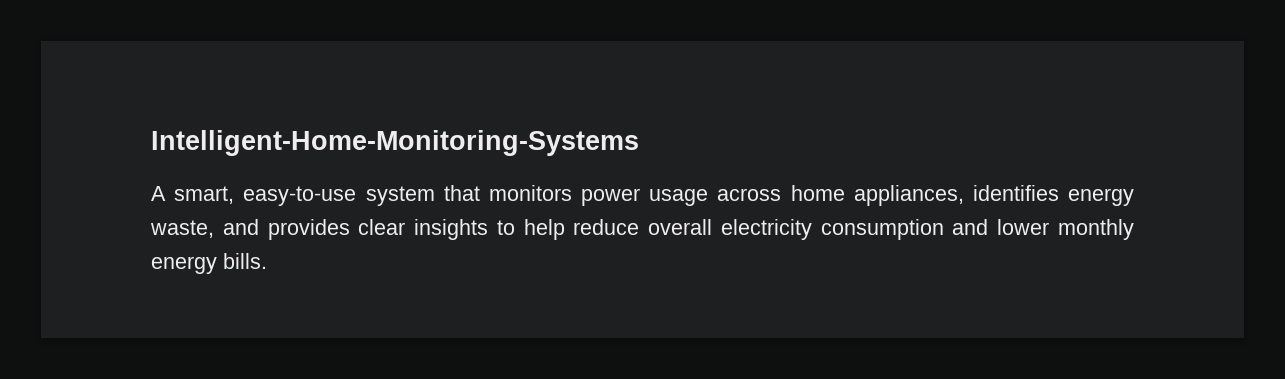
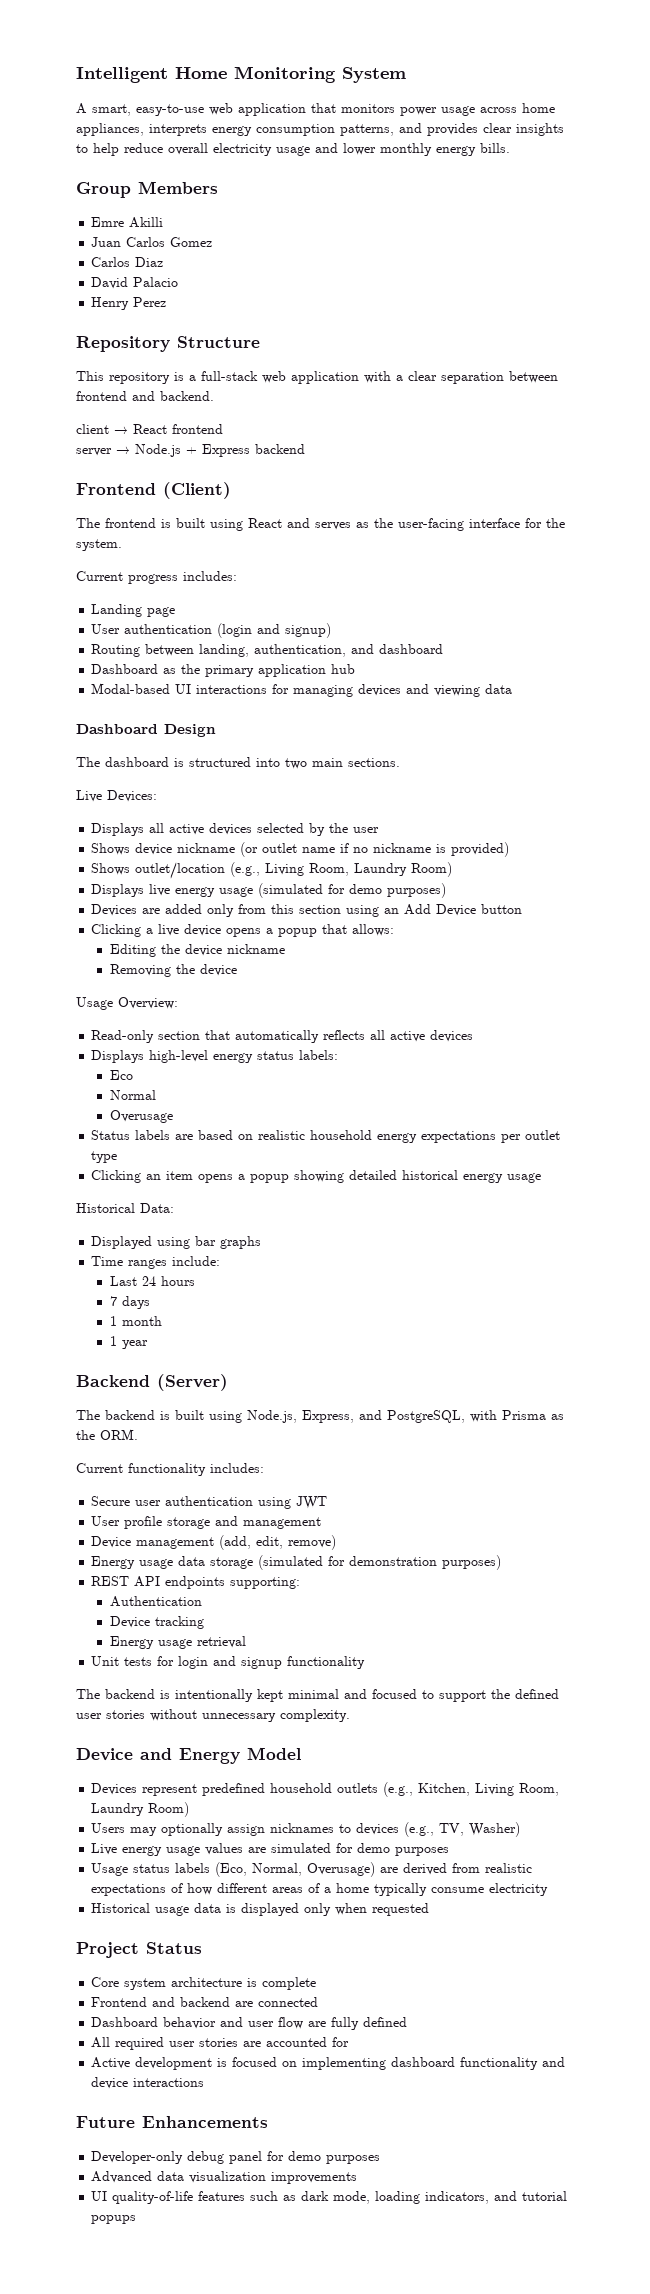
- Intelligent-Home-Monitoring-Systems
+ Intelligent Home Monitoring System
- A smart, easy-to-use system that monitors power usage across home appliances, identifies energy waste, and provides clear insights to help reduce overall electricity consumption and lower monthly energy bills.
+ A smart, easy-to-use web application that monitors power usage across home appliances, interprets energy consumption patterns, and provides clear insights to help reduce overall electricity usage and lower monthly energy bills.
+ Group Members
+ Emre Akilli
+ Juan Carlos Gomez
+ Carlos Diaz
+ David Palacio
+ Henry Perez
+ Repository Structure
+ This repository is a full-stack web application with a clear separation between frontend and backend.
+ client → React frontend
+ server → Node.js + Express backend
+ Frontend (Client)
+ The frontend is built using React and serves as the user-facing interface for the system.
+ Current progress includes:
+ Landing page
+ User authentication (login and signup)
+ Routing between landing, authentication, and dashboard
+ Dashboard as the primary application hub
+ Modal-based UI interactions for managing devices and viewing data
+ Dashboard Design
+ The dashboard is structured into two main sections.
+ Live Devices:
+ Displays all active devices selected by the user
+ Shows device nickname (or outlet name if no nickname is provided)
+ Shows outlet/location (e.g., Living Room, Laundry Room)
+ Displays live energy usage (simulated for demo purposes)
+ Devices are added only from this section using an Add Device button
+ Clicking a live device opens a popup that allows:
+ Editing the device nickname
+ Removing the device
+ Usage Overview:
+ Read-only section that automatically reflects all active devices
+ Displays high-level energy status labels:
+ Eco
+ Normal
+ Overusage
+ Status labels are based on realistic household energy expectations per outlet type
+ Clicking an item opens a popup showing detailed historical energy usage
+ Historical Data:
+ Displayed using bar graphs
+ Time ranges include:
+ Last 24 hours
+ 7 days
+ 1 month
+ 1 year
+ Backend (Server)
+ The backend is built using Node.js, Express, and PostgreSQL, with Prisma as the ORM.
+ Current functionality includes:
+ Secure user authentication using JWT
+ User profile storage and management
+ Device management (add, edit, remove)
+ Energy usage data storage (simulated for demonstration purposes)
+ REST API endpoints supporting:
+ Authentication
+ Device tracking
+ Energy usage retrieval
+ Unit tests for login and signup functionality
+ The backend is intentionally kept minimal and focused to support the defined user stories without unnecessary complexity.
+ Device and Energy Model
+ Devices represent predefined household outlets (e.g., Kitchen, Living Room, Laundry Room)
+ Users may optionally assign nicknames to devices (e.g., TV, Washer)
+ Live energy usage values are simulated for demo purposes
+ Usage status labels (Eco, Normal, Overusage) are derived from realistic expectations of how different areas of a home typically consume electricity
+ Historical usage data is displayed only when requested
+ Project Status
+ Core system architecture is complete
+ Frontend and backend are connected
+ Dashboard behavior and user flow are fully defined
+ All required user stories are accounted for
+ Active development is focused on implementing dashboard functionality and device interactions
+ Future Enhancements
+ Developer-only debug panel for demo purposes
+ Advanced data visualization improvements
+ UI quality-of-life features such as dark mode, loading indicators, and tutorial popups

